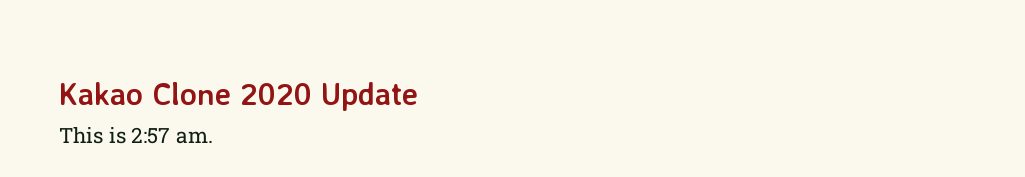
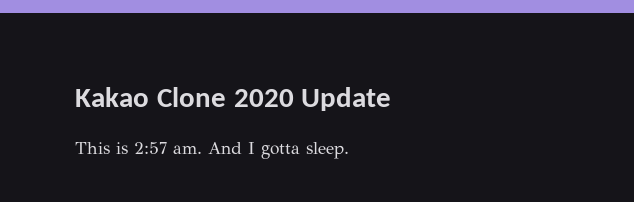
+ And I gotta sleep.

